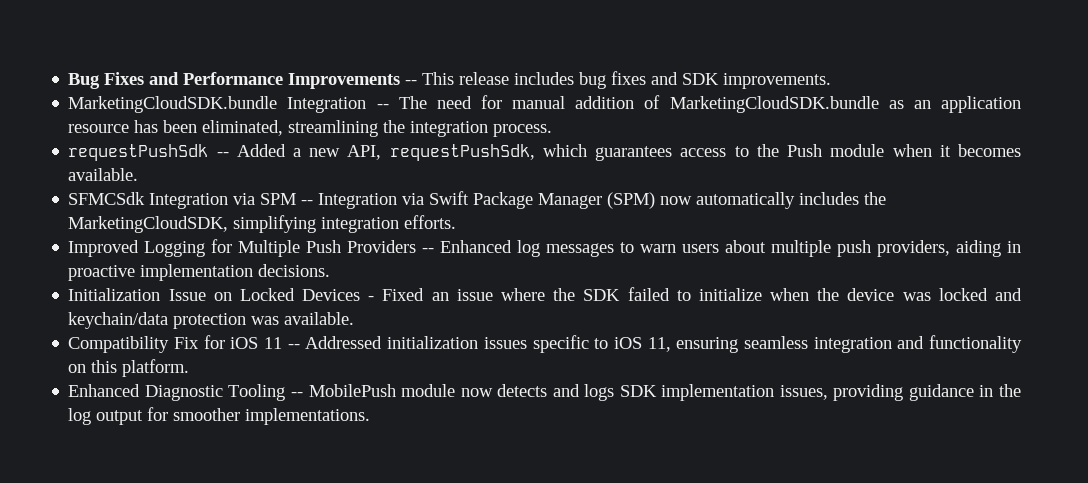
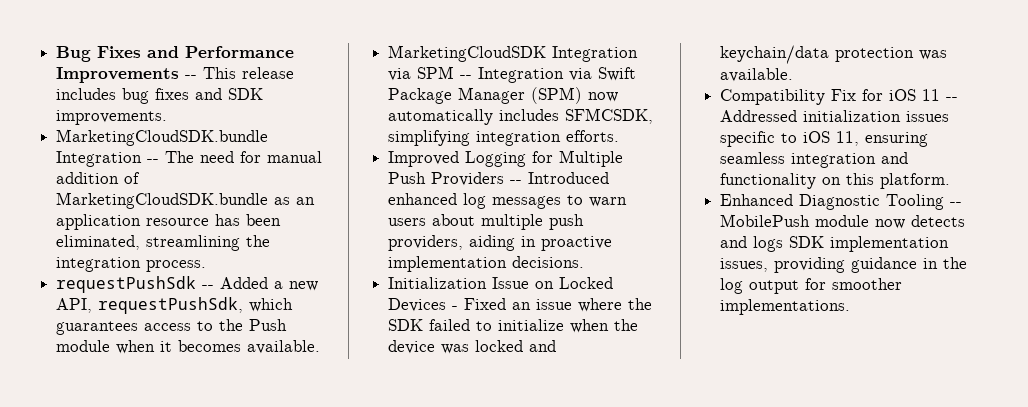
- SFMCSdk Integration via SPM -- Integration via Swift Package Manager (SPM) now automatically includes the MarketingCloudSDK, simplifying integration efforts.
+ MarketingCloudSDK Integration via SPM -- Integration via Swift Package Manager (SPM) now automatically includes SFMCSDK, simplifying integration efforts.
- Improved Logging for Multiple Push Providers -- Enhanced log messages to warn users about multiple push providers, aiding in proactive implementation decisions.
+ Improved Logging for Multiple Push Providers -- Introduced enhanced log messages to warn users about multiple push providers, aiding in proactive implementation decisions.

